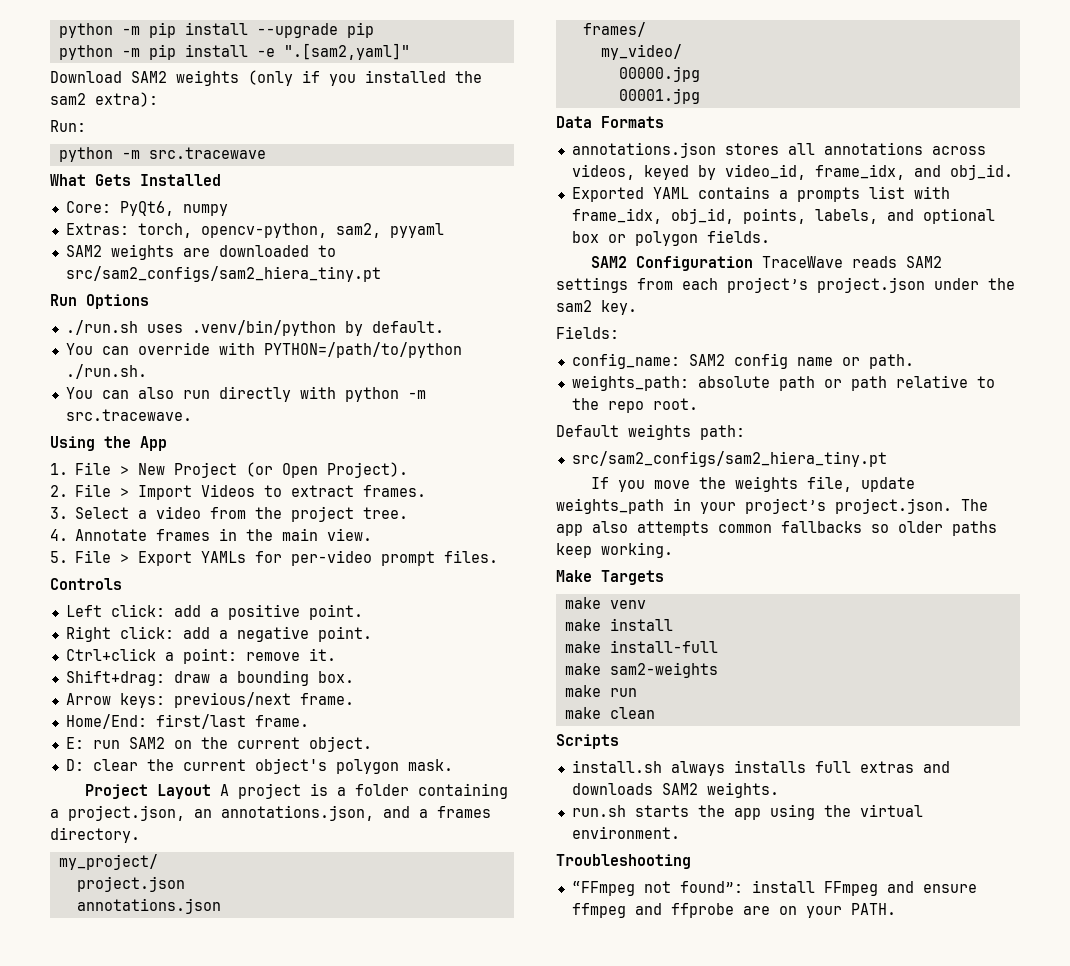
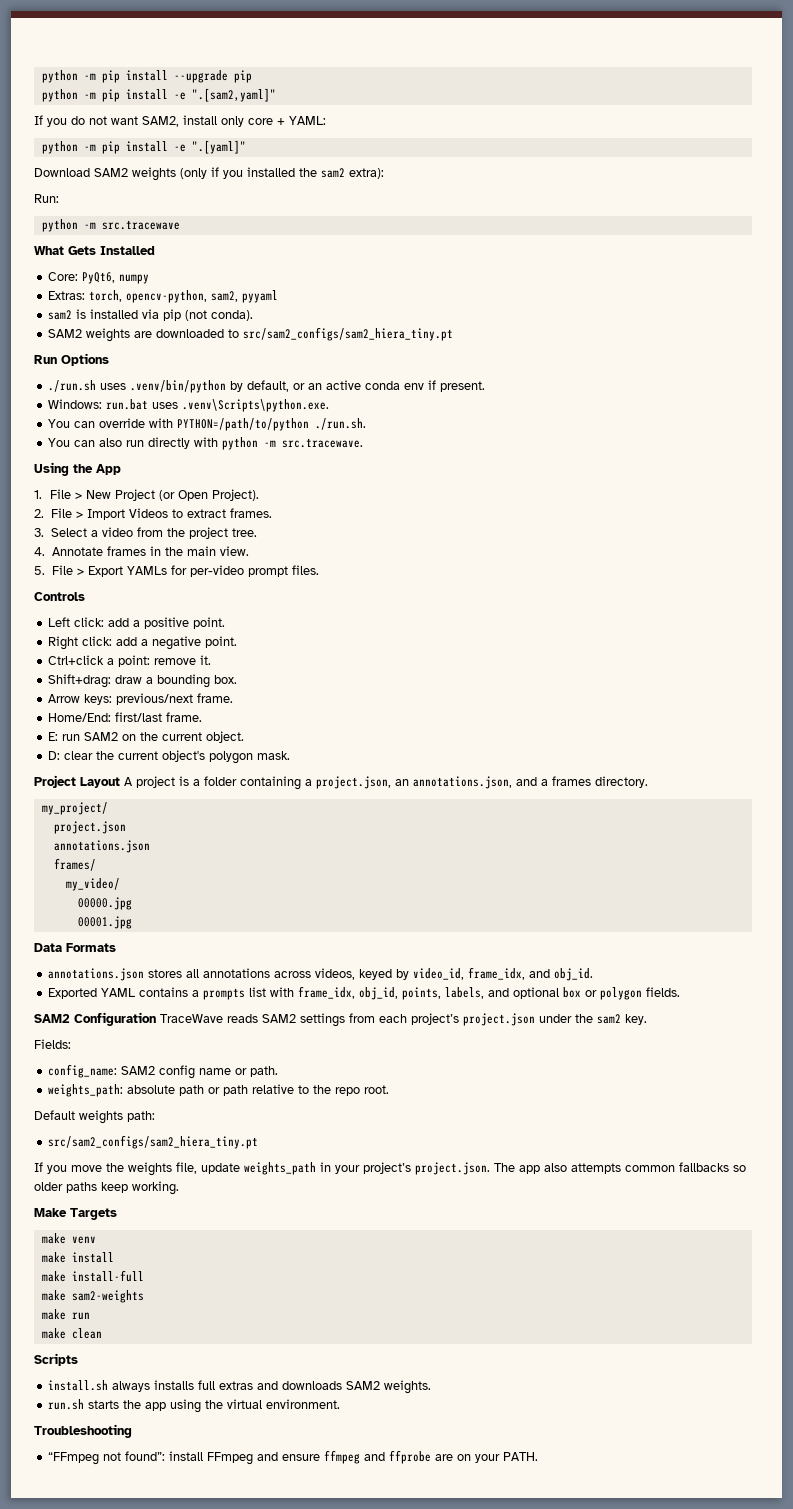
+ If you do not want SAM2, install only core + YAML:
+ python -m pip install -e ".[yaml]"
+ sam2 is installed via pip (not conda).
- ./run.sh uses .venv/bin/python by default.
+ ./run.sh uses .venv/bin/python by default, or an active conda env if present.
+ Windows: run.bat uses .venv\Scripts\python.exe.

